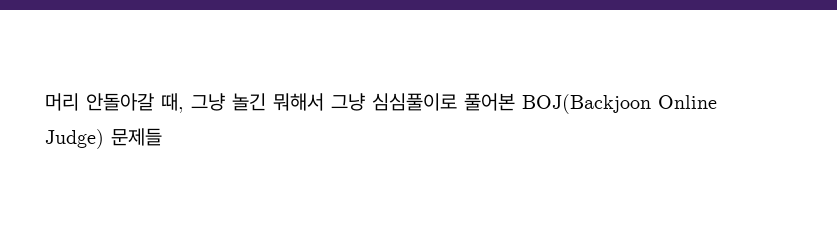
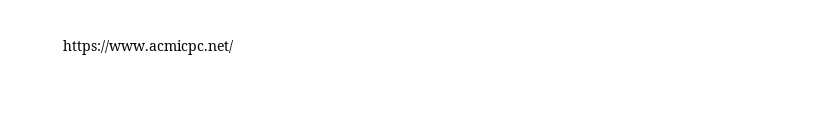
- 머리 안돌아갈 때, 그냥 놀긴 뭐해서 그냥 심심풀이로 풀어본 BOJ(Backjoon Online Judge) 문제들
+ https://www.acmicpc.net/

